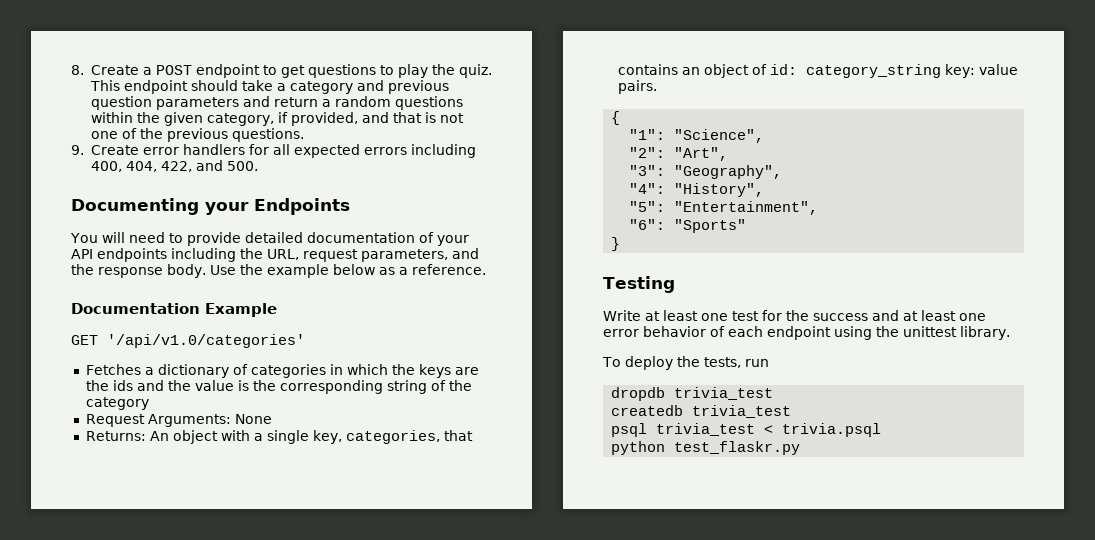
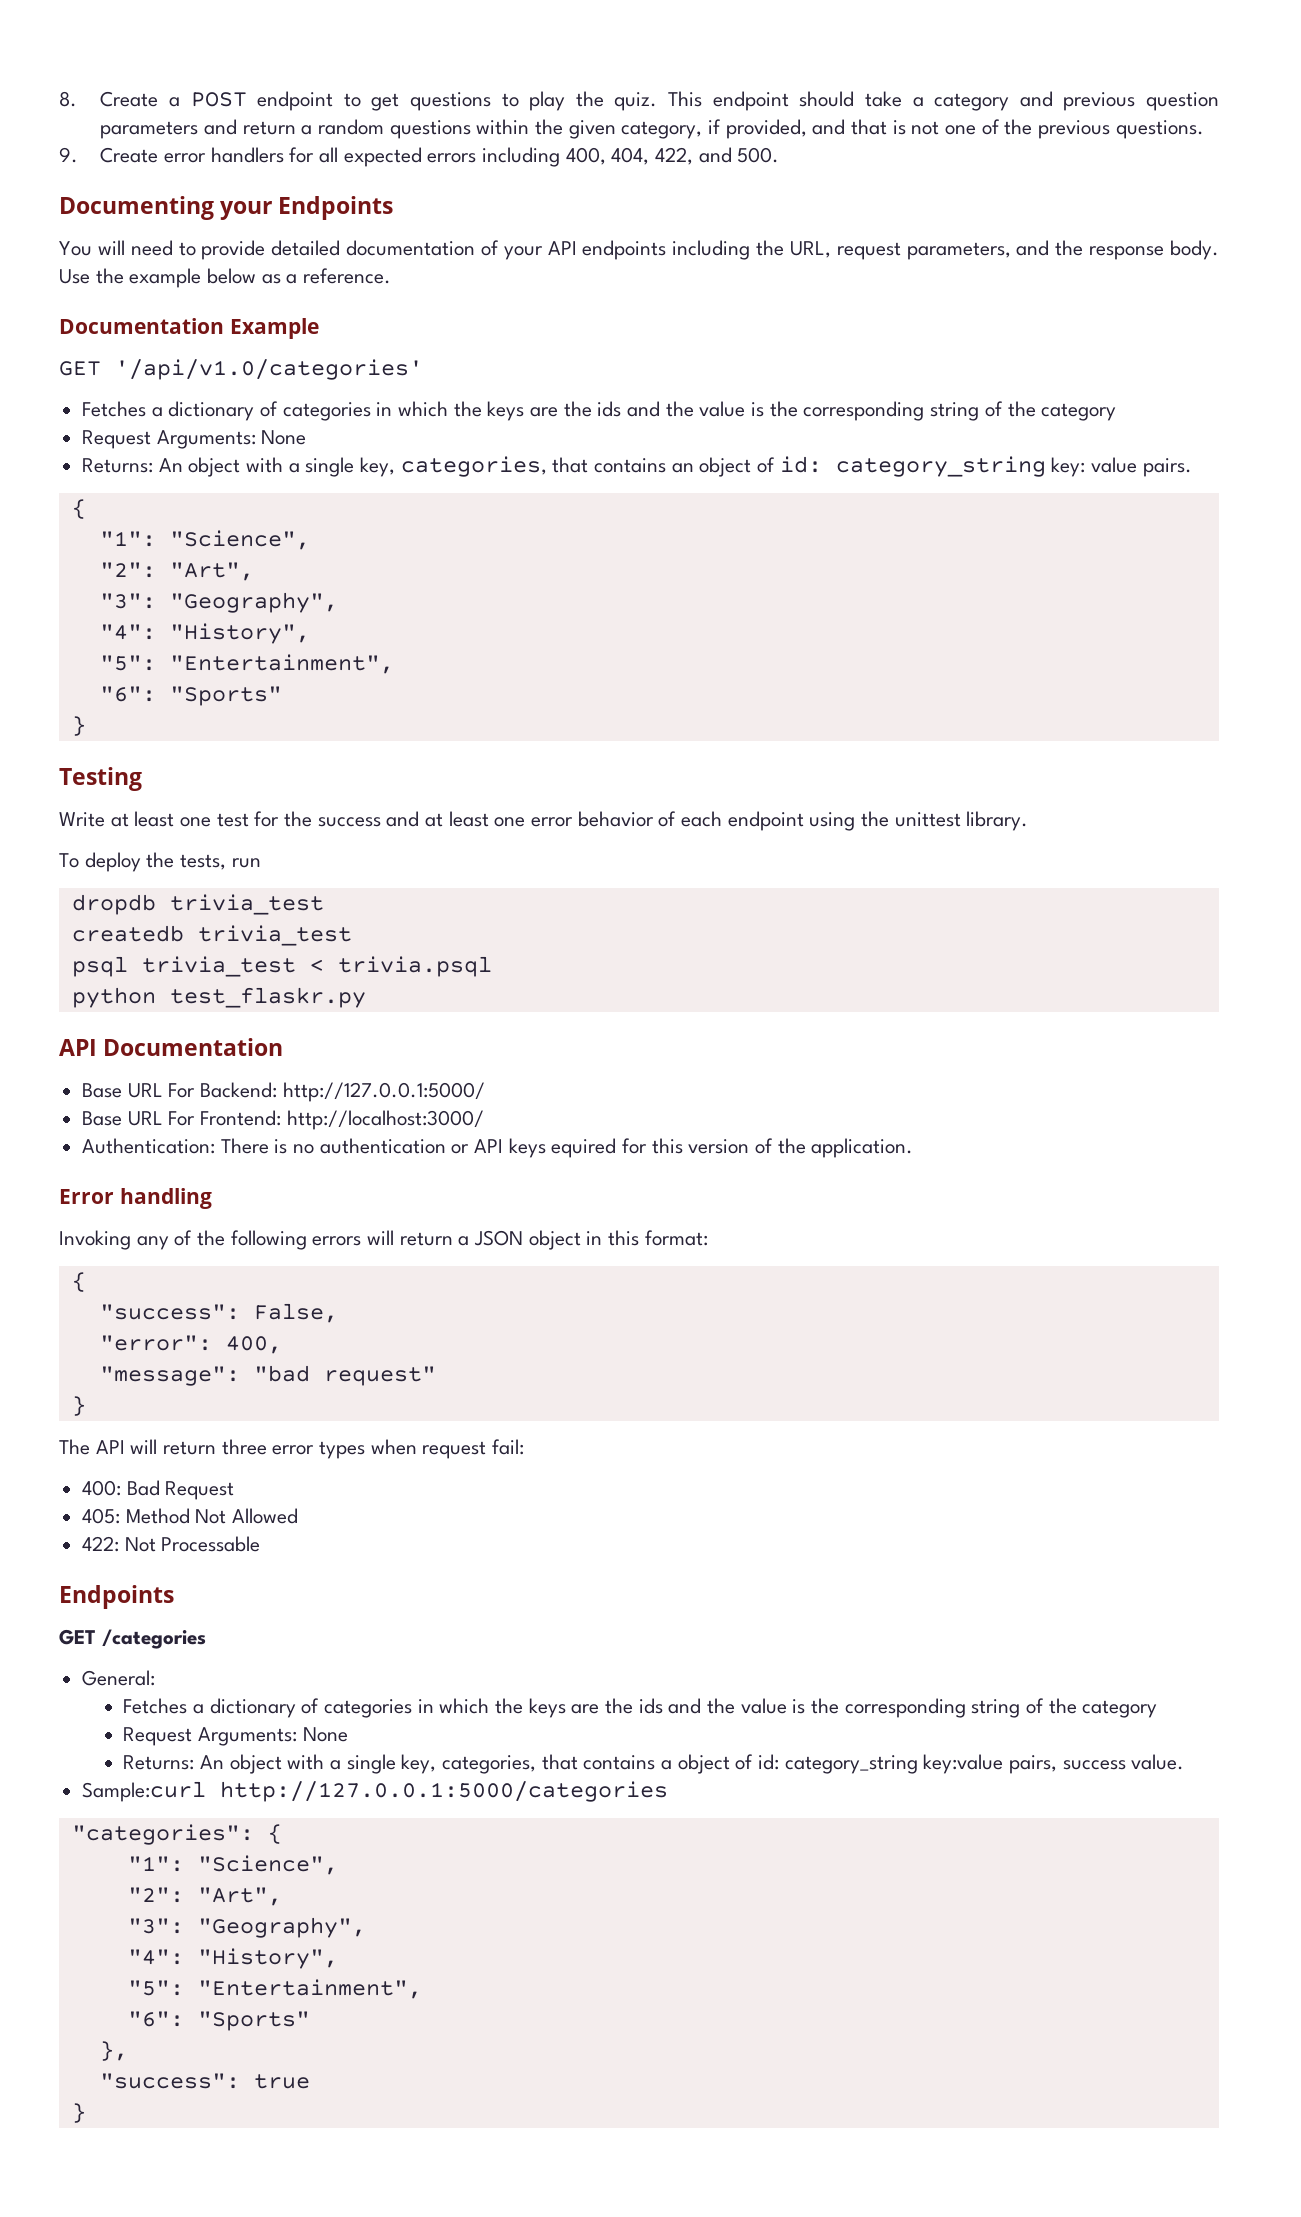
+ API Documentation
+ Base URL For Backend: http://127.0.0.1:5000/
+ Base URL For Frontend: http://localhost:3000/
+ Authentication: There is no authentication or API keys equired for this version of the application.
+ Error handling
+ Invoking any of the following errors will return a JSON object in this format:
+ {
+ "success": False,
+ "error": 400,
+ "message": "bad request"
+ }
+ The API will return three error types when request fail:
+ 400: Bad Request
+ 405: Method Not Allowed
+ 422: Not Processable
+ Endpoints
+ GET /categories
+ General:
+ Fetches a dictionary of categories in which the keys are the ids and the value is the corresponding string of the category
+ Request Arguments: None
+ Returns: An object with a single key, categories, that contains a object of id: category_string key:value pairs, success value.
+ Sample:curl http://127.0.0.1:5000/categories
+ "categories": {
+ "1": "Science",
+ "2": "Art",
+ "3": "Geography",
+ "4": "History",
+ "5": "Entertainment",
+ "6": "Sports"
+ },
+ "success": true
+ }

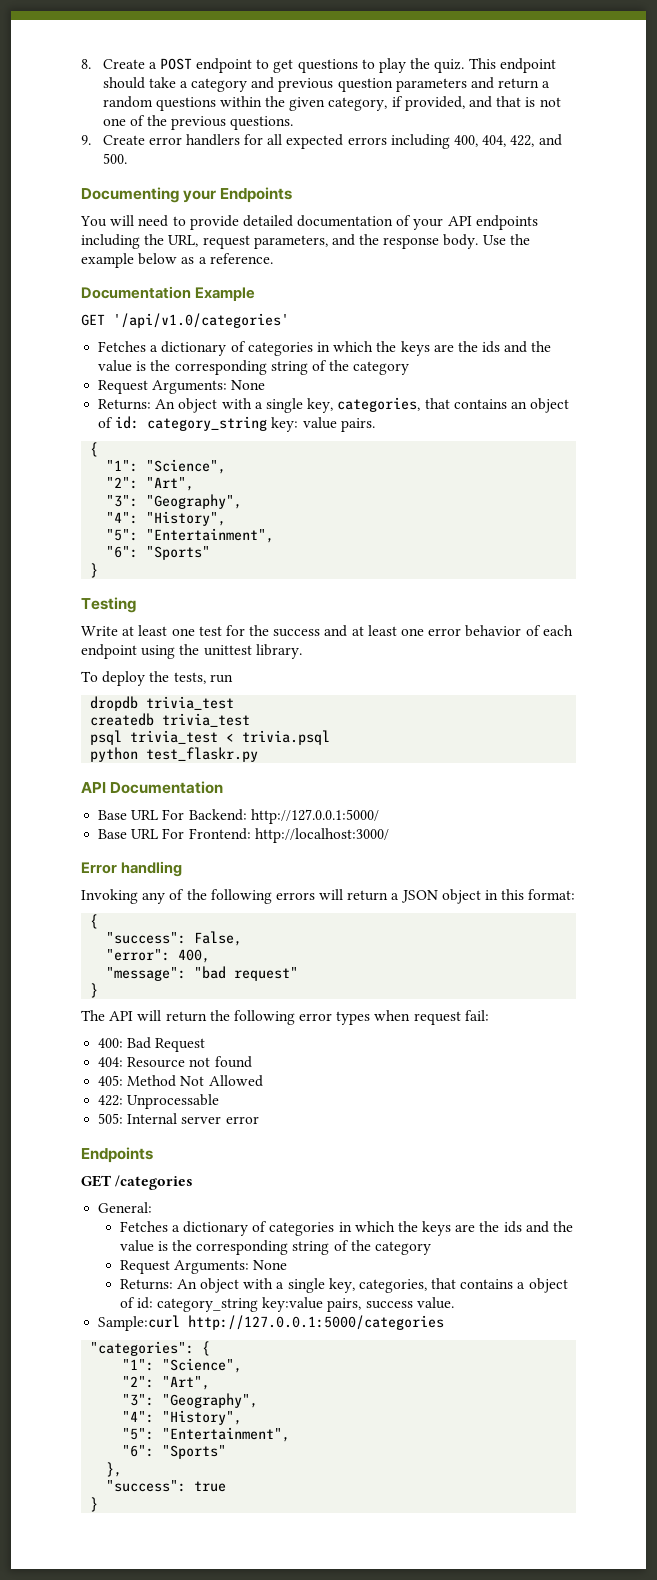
- Authentication: There is no authentication or API keys equired for this version of the application.
- The API will return three error types when request fail:
+ The API will return the following error types when request fail:
+ 404: Resource not found
- 422: Not Processable
+ 422: Unprocessable
+ 505: Internal server error

